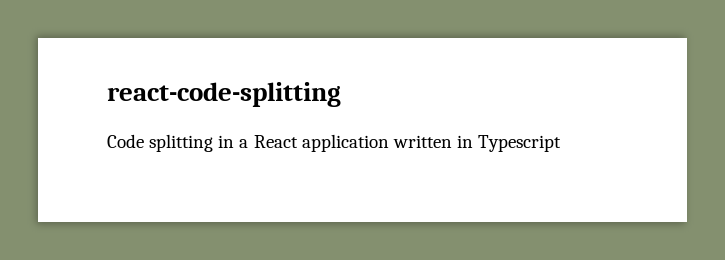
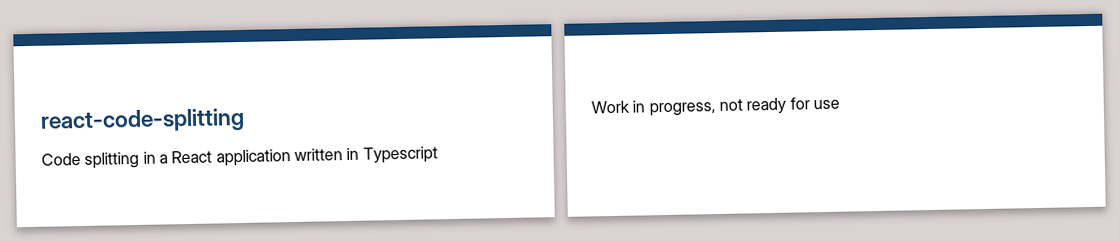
+ Work in progress, not ready for use

